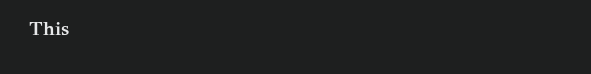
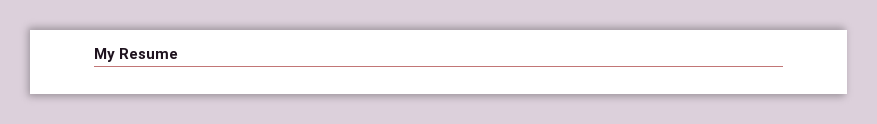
- This
+ My Resume

